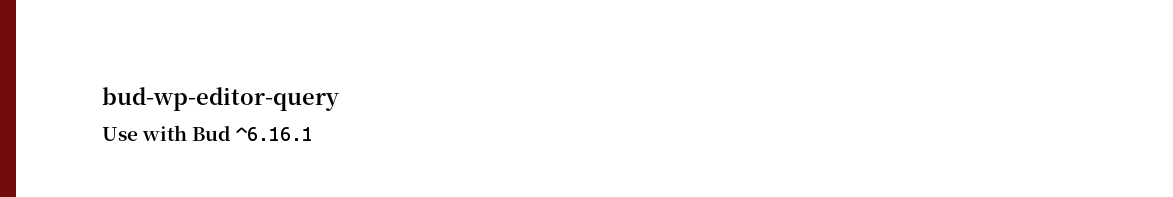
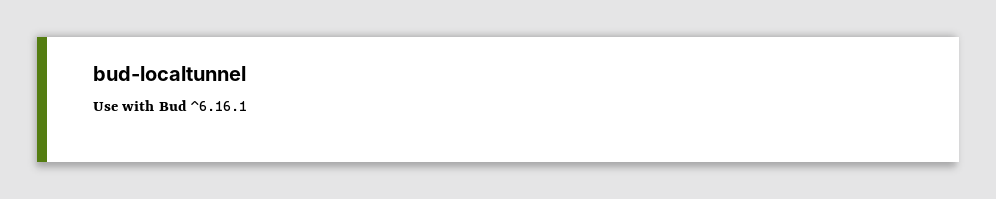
- bud-wp-editor-query
+ bud-localtunnel

